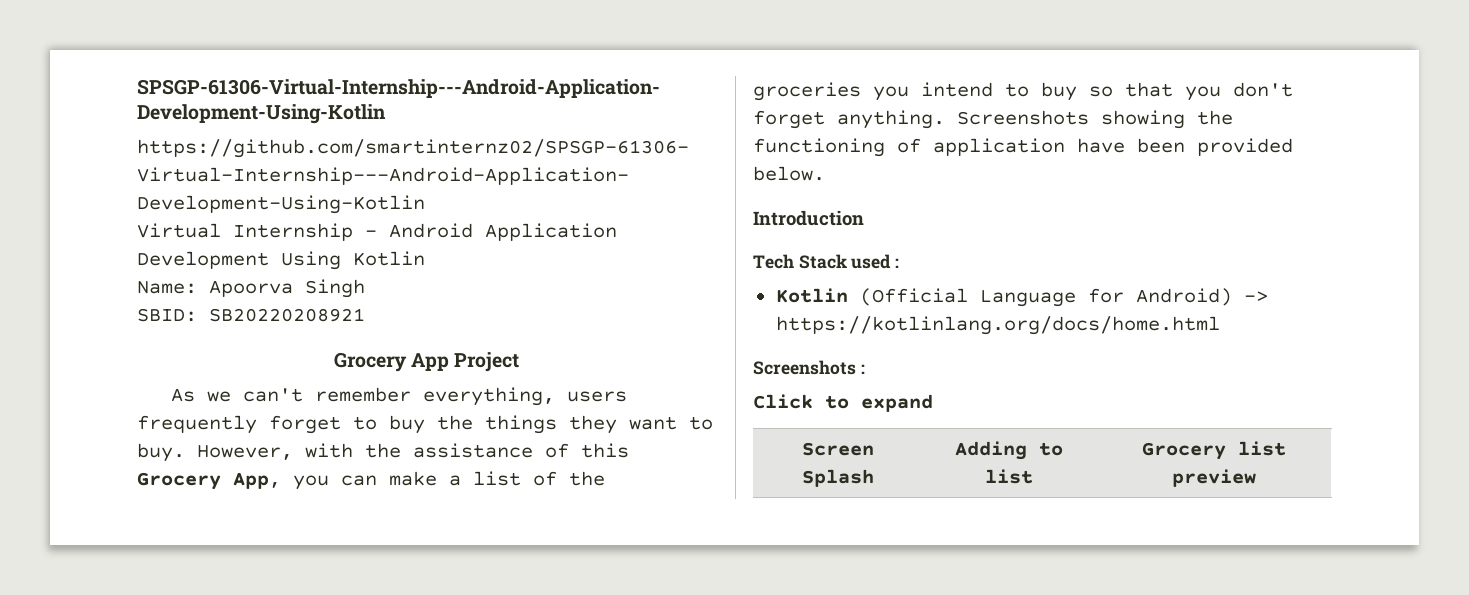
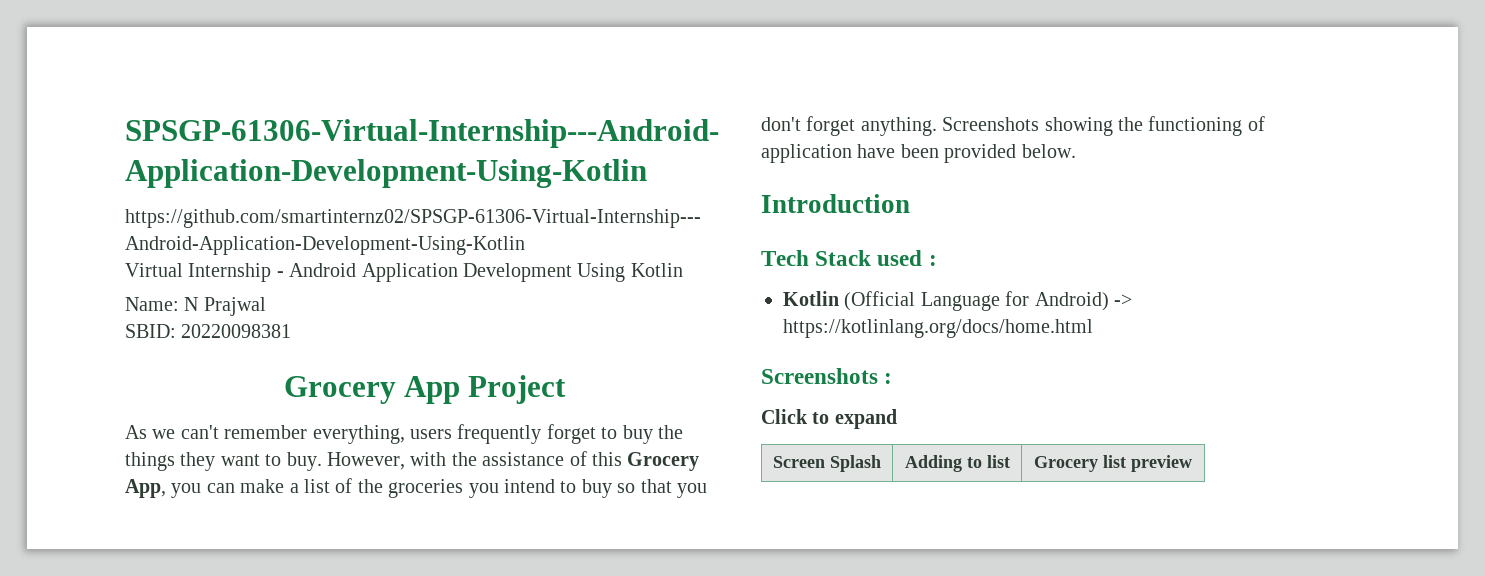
- Name: Apoorva Singh
+ Name: N Prajwal
- SBID: SB20220208921
+ SBID: 20220098381

